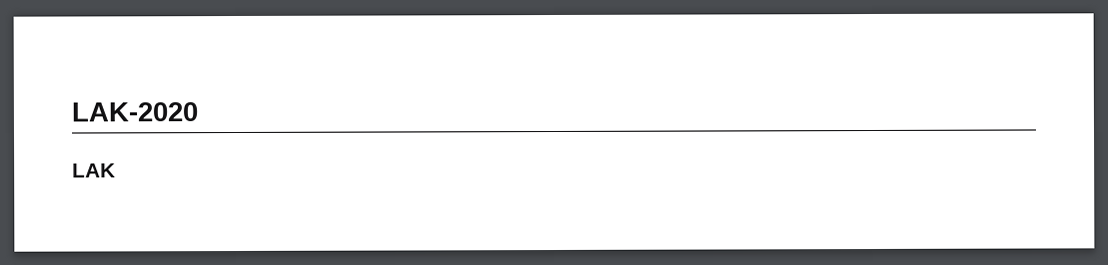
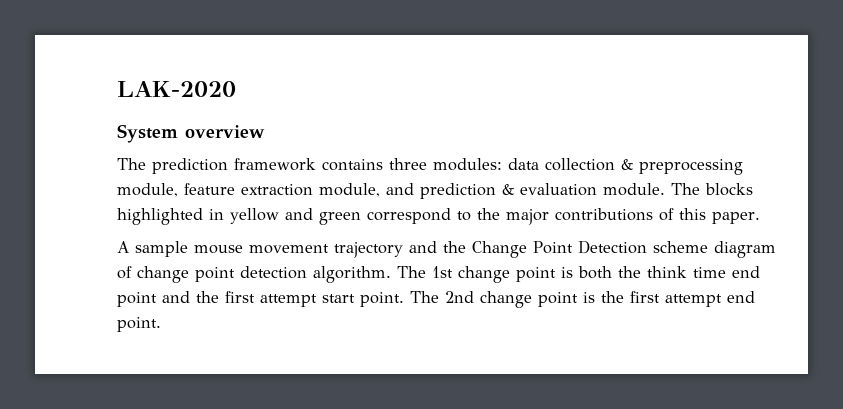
- LAK
+ System overview
+ The prediction framework contains three modules: data collection & preprocessing module, feature extraction module, and prediction & evaluation module. The blocks highlighted in yellow and green correspond to the major contributions of this paper.
+ A sample mouse movement trajectory and the Change Point Detection scheme diagram of change point detection algorithm. The 1st change point is both the think time end point and the first attempt start point. The 2nd change point is the first attempt end point.

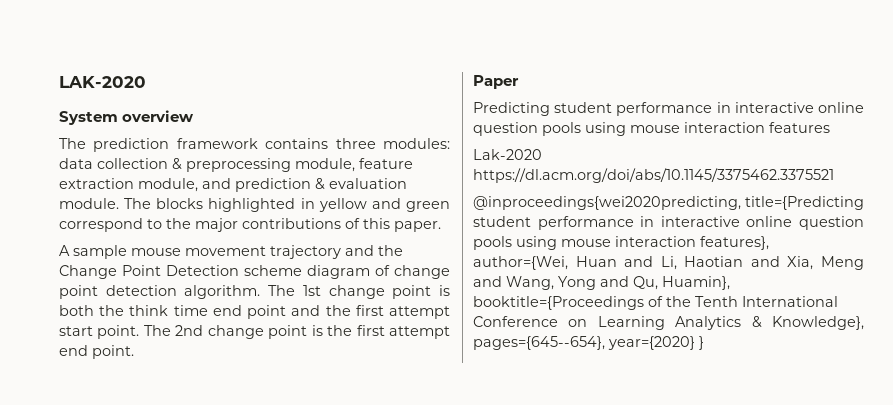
+ Paper
+ Predicting student performance in interactive online question pools using mouse interaction features
+ Lak-2020 https://dl.acm.org/doi/abs/10.1145/3375462.3375521
+ @inproceedings{wei2020predicting, title={Predicting student performance in interactive online question pools using mouse interaction features}, author={Wei, Huan and Li, Haotian and Xia, Meng and Wang, Yong and Qu, Huamin}, booktitle={Proceedings of the Tenth International Conference on Learning Analytics & Knowledge}, pages={645--654}, year={2020} }

